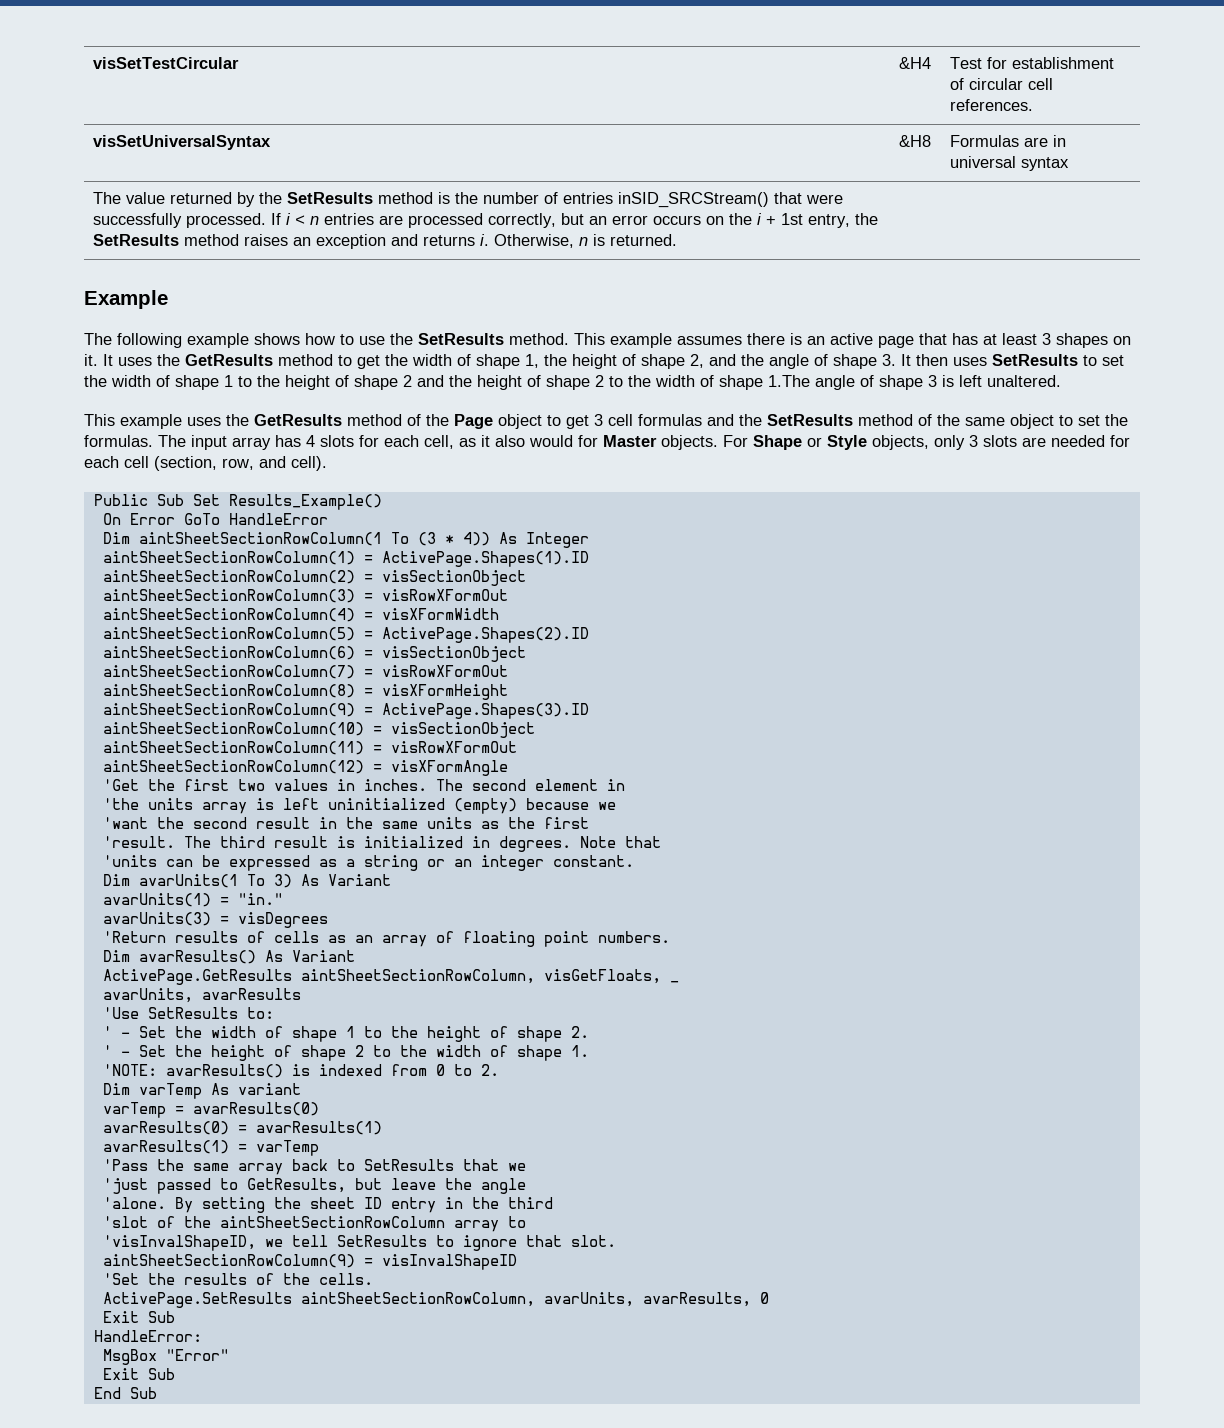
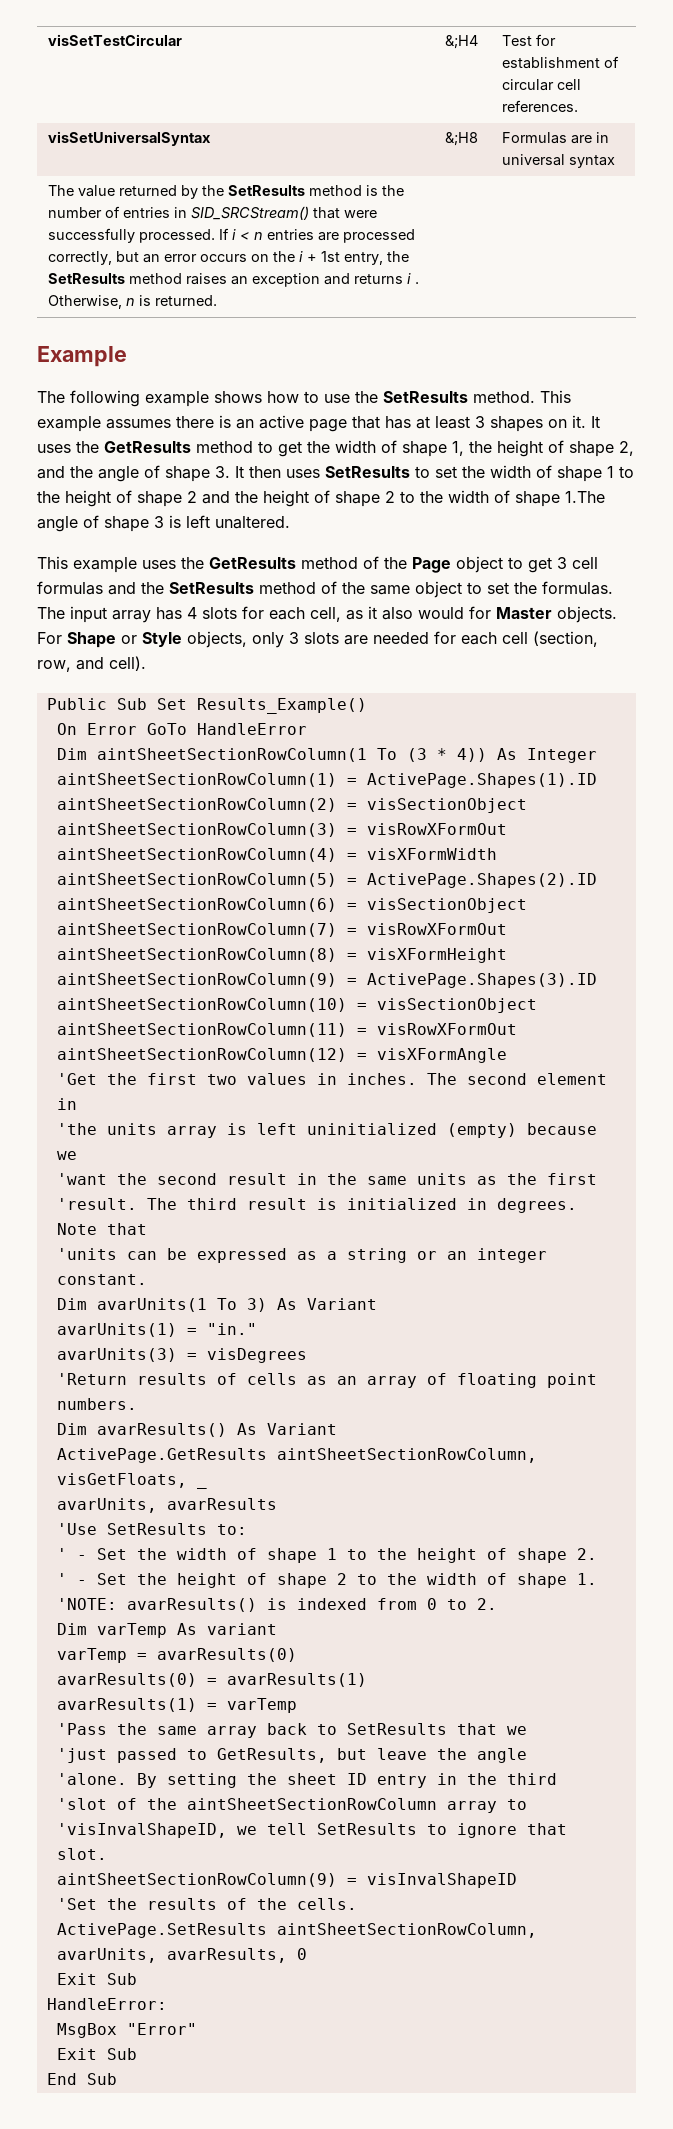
- visSetTestCircular | &H4 | Test for establishment of circular cell references.
+ visSetTestCircular | &;H4 | Test for establishment of circular cell references.
- visSetUniversalSyntax | &H8 | Formulas are in universal syntax
+ visSetUniversalSyntax | &;H8 | Formulas are in universal syntax
- The value returned by the SetResults method is the number of entries inSID_SRCStream() that were successfully processed.
+ The value returned by the SetResults method is the number of entries in SID_SRCStream() that were successfully processed.
- If i < n entries are processed correctly, but an error occurs on the i + 1st entry, the SetResults method raises an exception and returns i.
+ If i < n entries are processed correctly, but an error occurs on the i + 1st entry, the SetResults method raises an exception and returns i .

